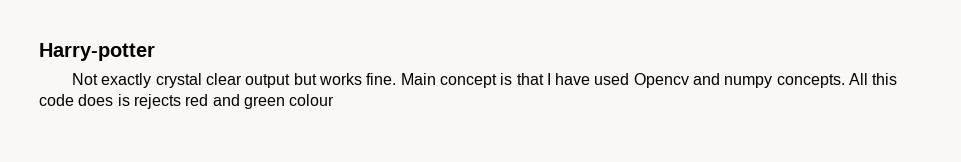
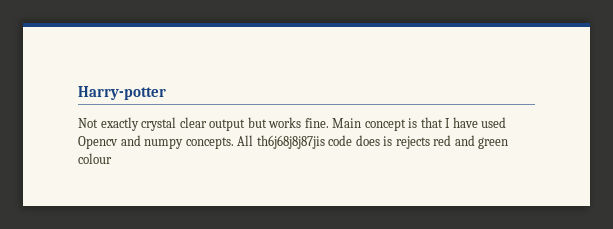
- All this code does is rejects red and green colour
+ All th6j68j8j87jis code does is rejects red and green colour

